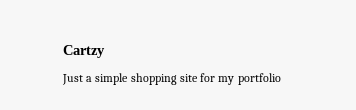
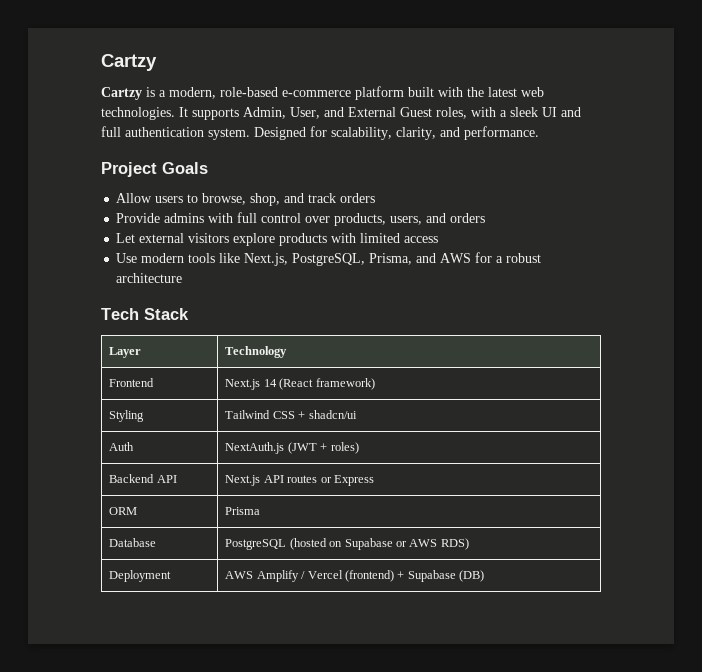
- Just a simple shopping site for my portfolio
+ Cartzy is a modern, role-based e-commerce platform built with the latest web technologies. It supports Admin, User, and External Guest roles, with a sleek UI and full authentication system. Designed for scalability, clarity, and performance.
+ Project Goals
+ Allow users to browse, shop, and track orders
+ Provide admins with full control over products, users, and orders
+ Let external visitors explore products with limited access
+ Use modern tools like Next.js, PostgreSQL, Prisma, and AWS for a robust architecture
+ Tech Stack
+ Layer | Technology
+ Frontend | Next.js 14 (React framework)
+ Styling | Tailwind CSS + shadcn/ui
+ Auth | NextAuth.js (JWT + roles)
+ Backend API | Next.js API routes or Express
+ ORM | Prisma
+ Database | PostgreSQL (hosted on Supabase or AWS RDS)
+ Deployment | AWS Amplify / Vercel (frontend) + Supabase (DB)

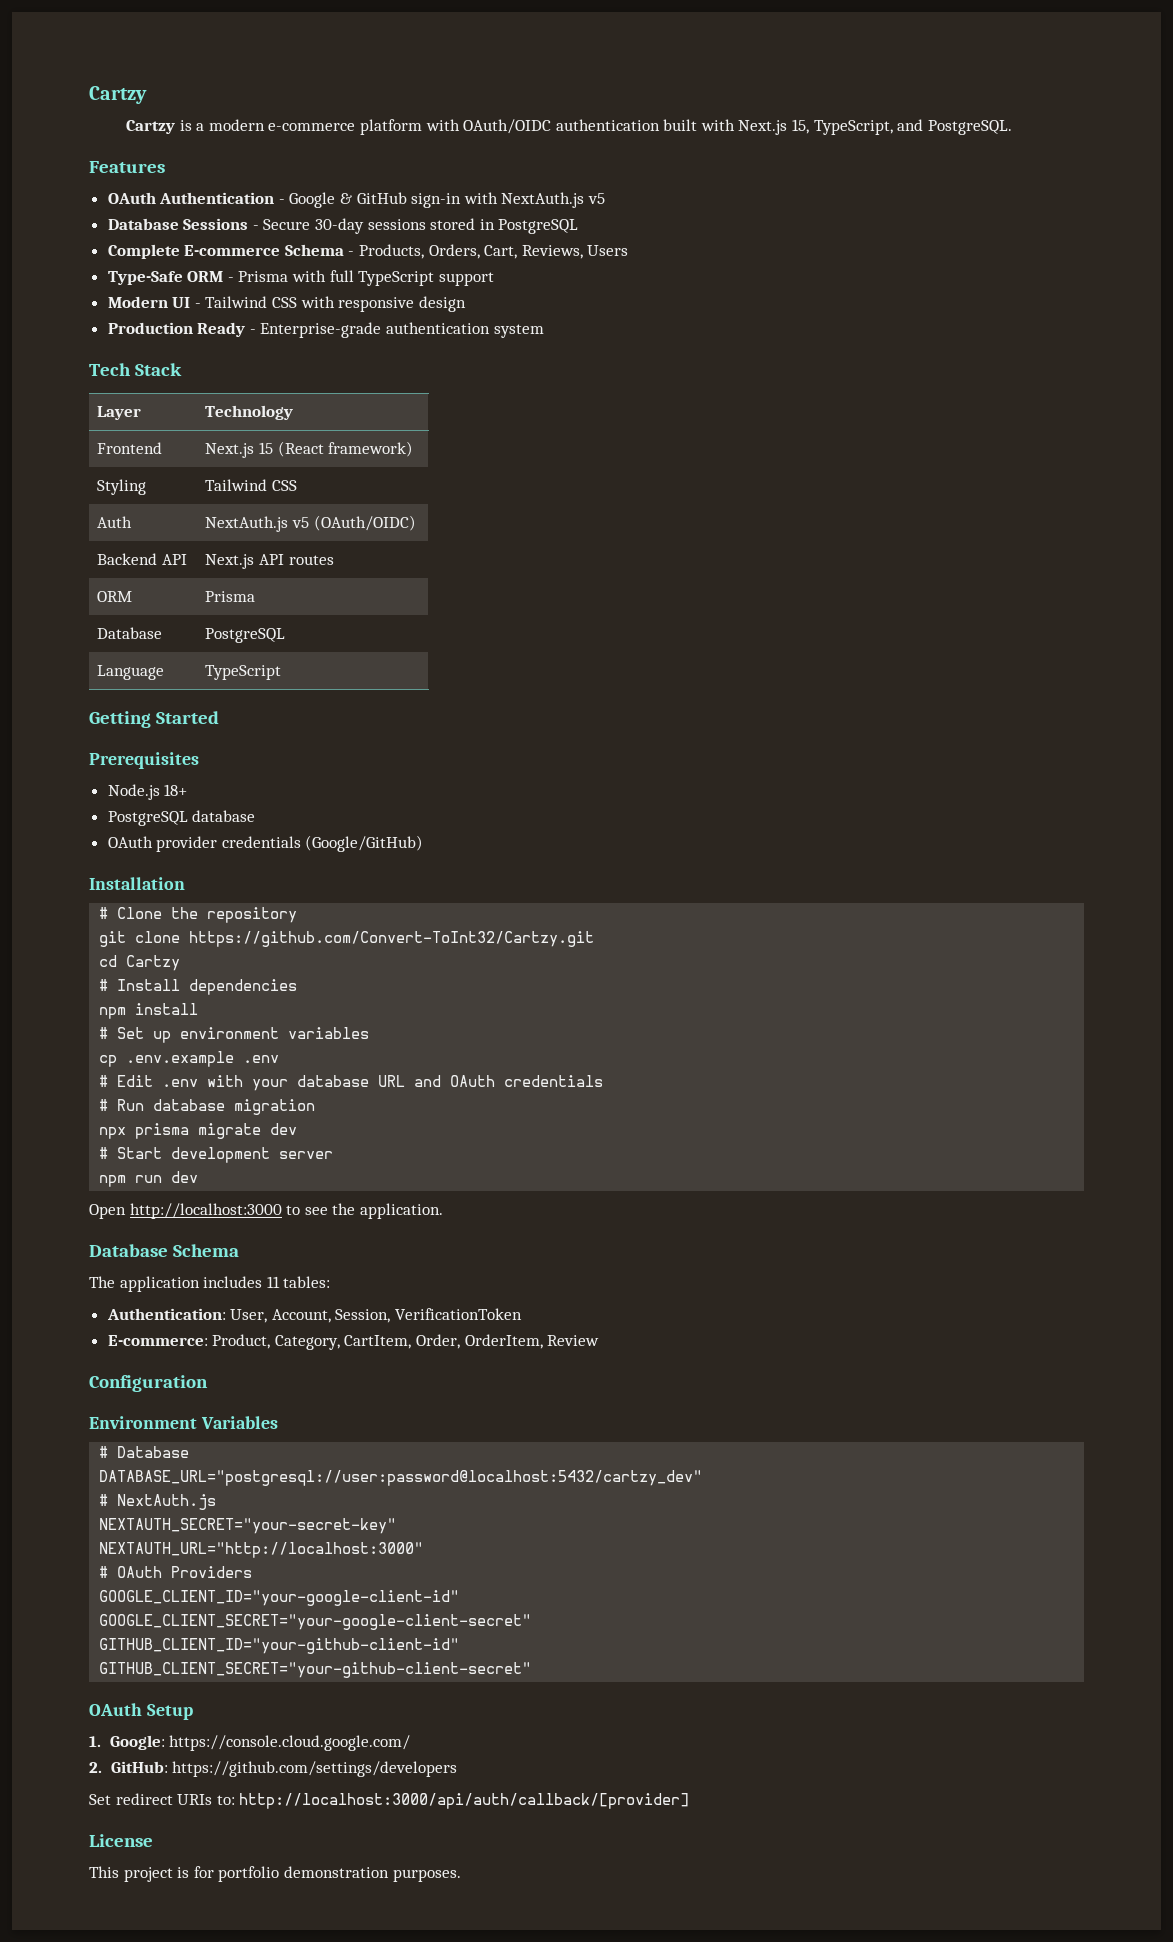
- Cartzy is a modern, role-based e-commerce platform built with the latest web technologies. It supports Admin, User, and External Guest roles, with a sleek UI and full authentication system. Designed for scalability, clarity, and performance.
- Project Goals
- Allow users to browse, shop, and track orders
- Provide admins with full control over products, users, and orders
- Let external visitors explore products with limited access
- Use modern tools like Next.js, PostgreSQL, Prisma, and AWS for a robust architecture
+ Cartzy is a modern e-commerce platform with OAuth/OIDC authentication built with Next.js 15, TypeScript, and PostgreSQL.
+ Features
+ OAuth Authentication - Google & GitHub sign-in with NextAuth.js v5
+ Database Sessions - Secure 30-day sessions stored in PostgreSQL
+ Complete E-commerce Schema - Products, Orders, Cart, Reviews, Users
+ Type-Safe ORM - Prisma with full TypeScript support
+ Modern UI - Tailwind CSS with responsive design
+ Production Ready - Enterprise-grade authentication system
- Frontend | Next.js 14 (React framework)
+ Frontend | Next.js 15 (React framework)
- Styling | Tailwind CSS + shadcn/ui
+ Styling | Tailwind CSS
- Auth | NextAuth.js (JWT + roles)
+ Auth | NextAuth.js v5 (OAuth/OIDC)
- Backend API | Next.js API routes or Express
+ Backend API | Next.js API routes
- Database | PostgreSQL (hosted on Supabase or AWS RDS)
- Deployment | AWS Amplify / Vercel (frontend) + Supabase (DB)
+ Database | PostgreSQL
+ Language | TypeScript
+ Getting Started
+ Prerequisites
+ Node.js 18+
+ PostgreSQL database
+ OAuth provider credentials (Google/GitHub)
+ Installation
+ # Clone the repository
+ git clone https://github.com/Convert-ToInt32/Cartzy.git
+ cd Cartzy
+ # Install dependencies
+ npm install
+ # Set up environment variables
+ cp .env.example .env
+ # Edit .env with your database URL and OAuth credentials
+ # Run database migration
+ npx prisma migrate dev
+ # Start development server
+ npm run dev
+ Open http://localhost:3000 to see the application.
+ Database Schema
+ The application includes 11 tables:
+ Authentication: User, Account, Session, VerificationToken
+ E-commerce: Product, Category, CartItem, Order, OrderItem, Review
+ Configuration
+ Environment Variables
+ # Database
+ DATABASE_URL="postgresql://user:password@localhost:5432/cartzy_dev"
+ # NextAuth.js
+ NEXTAUTH_SECRET="your-secret-key"
+ NEXTAUTH_URL="http://localhost:3000"
+ # OAuth Providers
+ GOOGLE_CLIENT_ID="your-google-client-id"
+ GOOGLE_CLIENT_SECRET="your-google-client-secret"
+ GITHUB_CLIENT_ID="your-github-client-id"
+ GITHUB_CLIENT_SECRET="your-github-client-secret"
+ OAuth Setup
+ 1. Google: https://console.cloud.google.com/
+ 2. GitHub: https://github.com/settings/developers
+ Set redirect URIs to: http://localhost:3000/api/auth/callback/[provider]
+ License
+ This project is for portfolio demonstration purposes.

